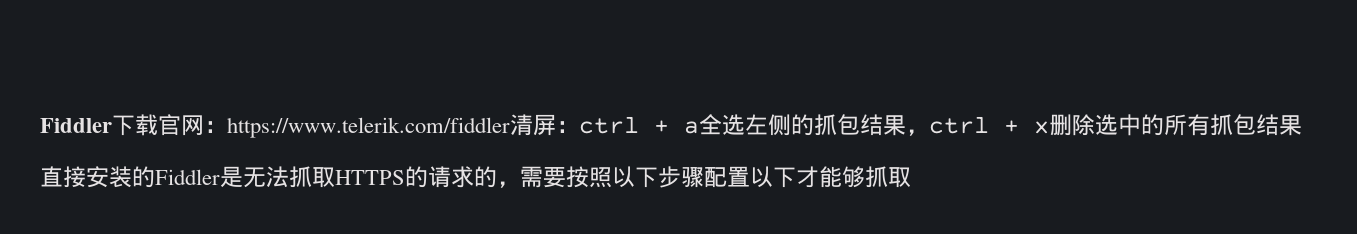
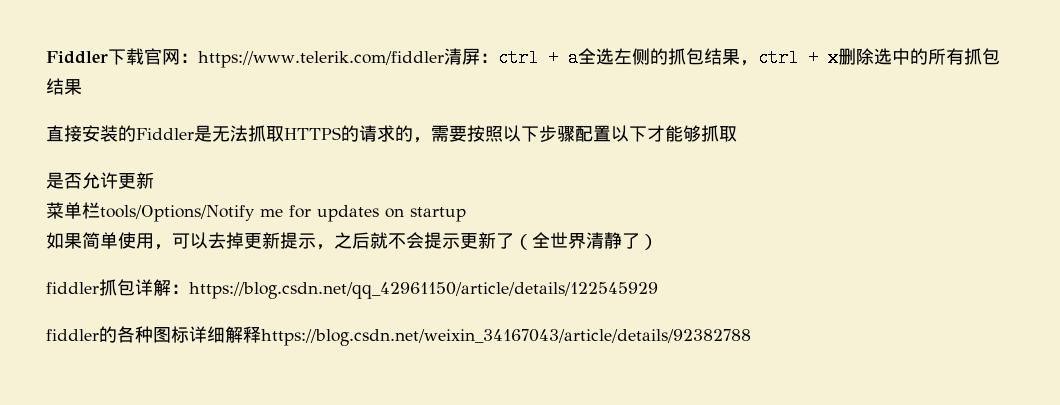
+ 是否允许更新
+ 菜单栏tools/Options/Notify me for updates on startup
+ 如果简单使用，可以去掉更新提示，之后就不会提示更新了（全世界清静了）
+ fiddler抓包详解：https://blog.csdn.net/qq_42961150/article/details/122545929
+ fiddler的各种图标详细解释https://blog.csdn.net/weixin_34167043/article/details/92382788

